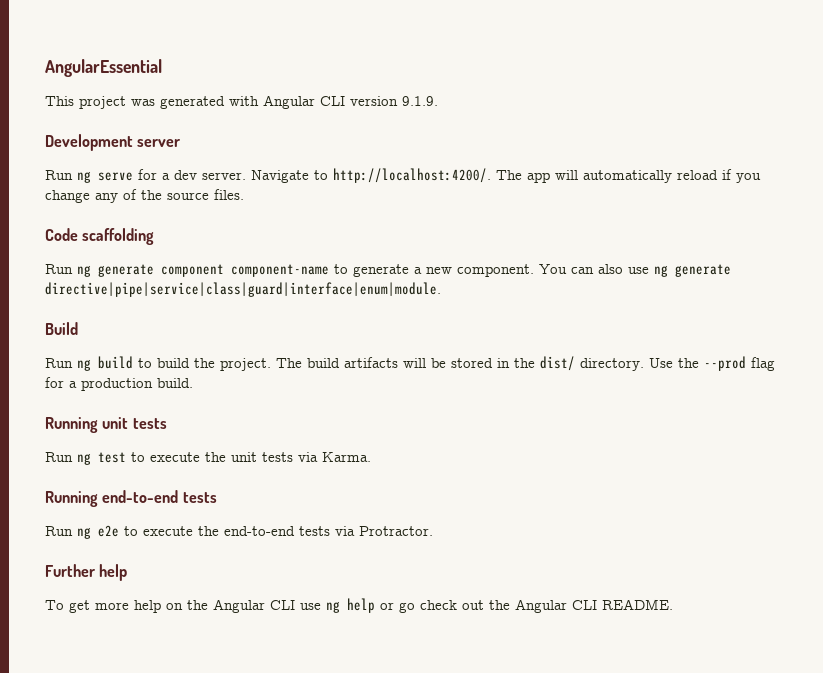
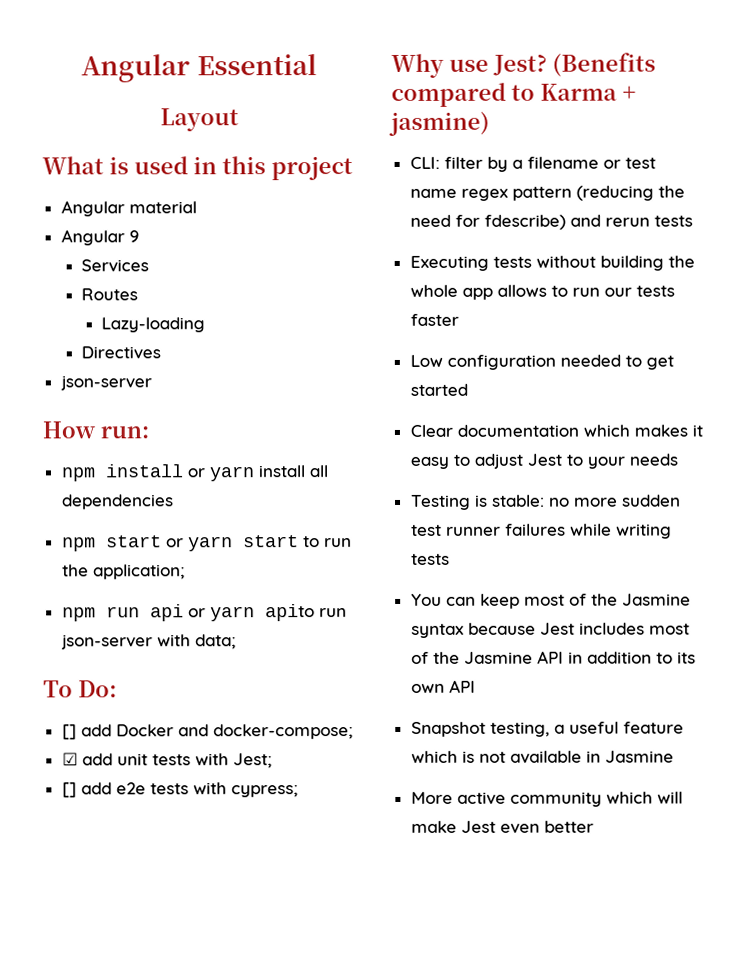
- AngularEssential
- This project was generated with Angular CLI version 9.1.9.
- Development server
- Run ng serve for a dev server. Navigate to http://localhost:4200/. The app will automatically reload if you change any of the source files.
- Code scaffolding
- Run ng generate component component-name to generate a new component. You can also use ng generate directive|pipe|service|class|guard|interface|enum|module.
- Build
- Run ng build to build the project. The build artifacts will be stored in the dist/ directory. Use the --prod flag for a production build.
- Running unit tests
- Run ng test to execute the unit tests via Karma.
- Running end-to-end tests
- Run ng e2e to execute the end-to-end tests via Protractor.
- Further help
- To get more help on the Angular CLI use ng help or go check out the Angular CLI README.
+ Angular Essential
+ Layout
+ What is used in this project
+ Angular material
+ Angular 9
+ Services
+ Routes
+ Lazy-loading
+ Directives
+ json-server
+ How run:
+ npm install or yarn install all dependencies
+ npm start or yarn start to run the application;
+ npm run api or yarn apito run json-server with data;
+ To Do:
+ [] add Docker and docker-compose;
+ ☑ add unit tests with Jest;
+ [] add e2e tests with cypress;
+ Why use Jest? (Benefits compared to Karma + jasmine)
+ CLI: filter by a filename or test name regex pattern (reducing the need for fdescribe) and rerun tests
+ Executing tests without building the whole app allows to run our tests faster
+ Low configuration needed to get started
+ Clear documentation which makes it easy to adjust Jest to your needs
+ Testing is stable: no more sudden test runner failures while writing tests
+ You can keep most of the Jasmine syntax because Jest includes most of the Jasmine API in addition to its own API
+ Snapshot testing, a useful feature which is not available in Jasmine
+ More active community which will make Jest even better

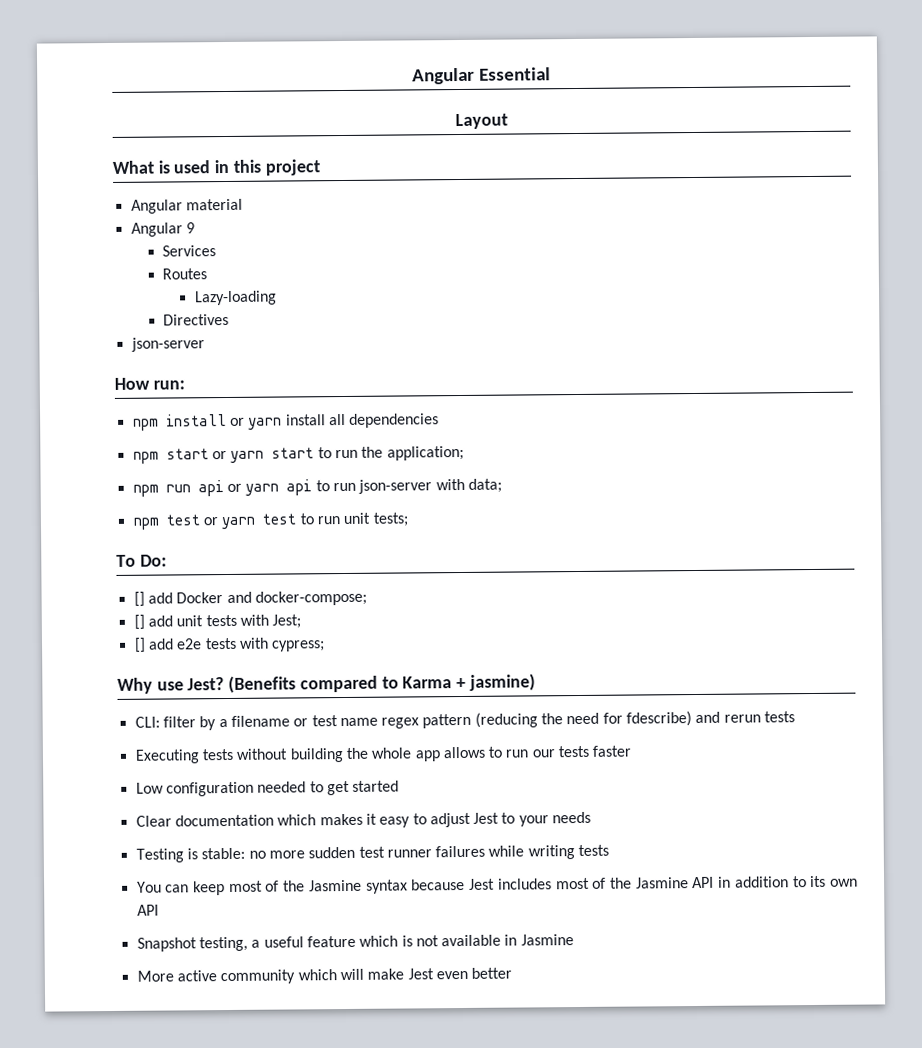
- npm run api or yarn apito run json-server with data;
+ npm run api or yarn api to run json-server with data;
+ npm test or yarn test to run unit tests;
- ☑ add unit tests with Jest;
+ [] add unit tests with Jest;

